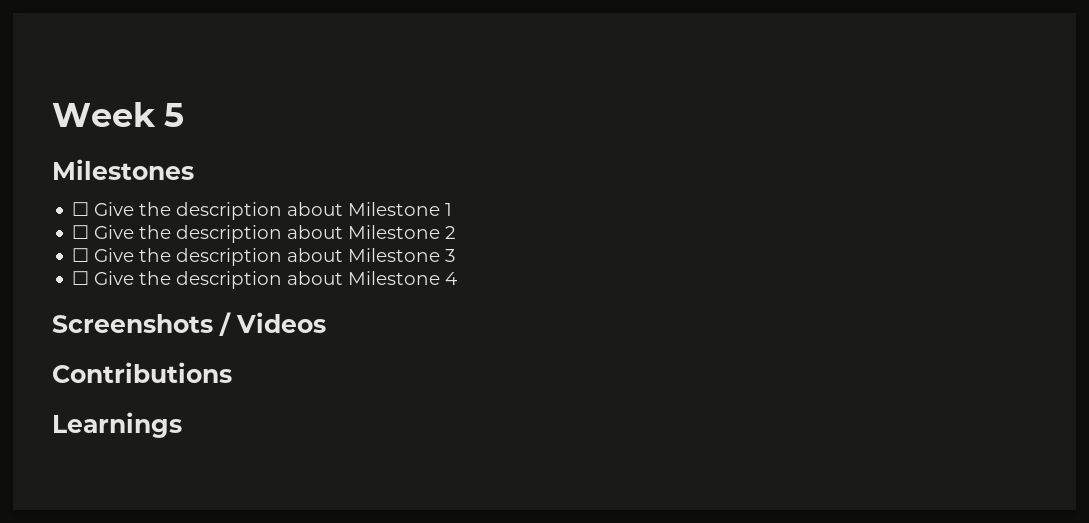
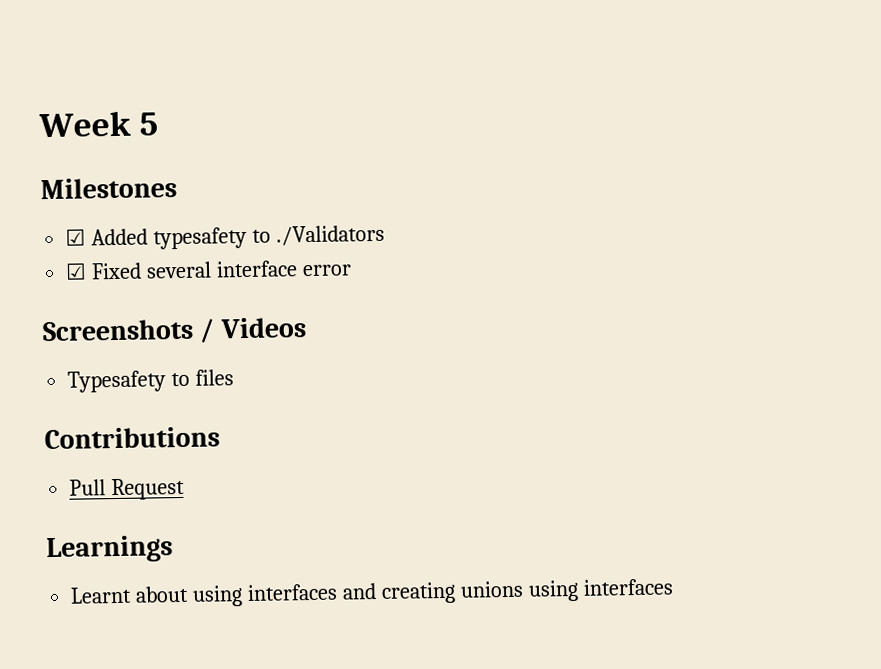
- ☐ Give the description about Milestone 1
- ☐ Give the description about Milestone 2
- ☐ Give the description about Milestone 3
- ☐ Give the description about Milestone 4
+ ☑ Added typesafety to ./Validators
+ ☑ Fixed several interface error
+ Typesafety to files
+ Pull Request
+ Learnt about using interfaces and creating unions using interfaces

